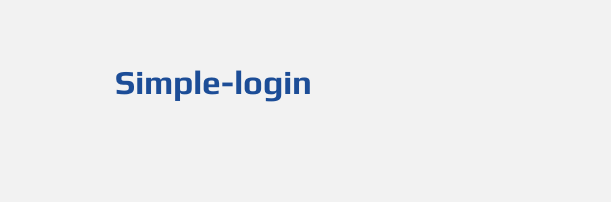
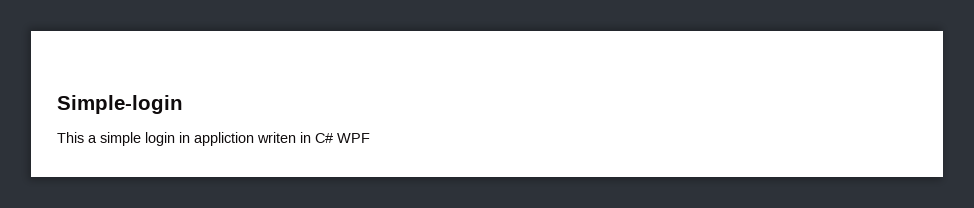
+ This a simple login in appliction writen in C# WPF

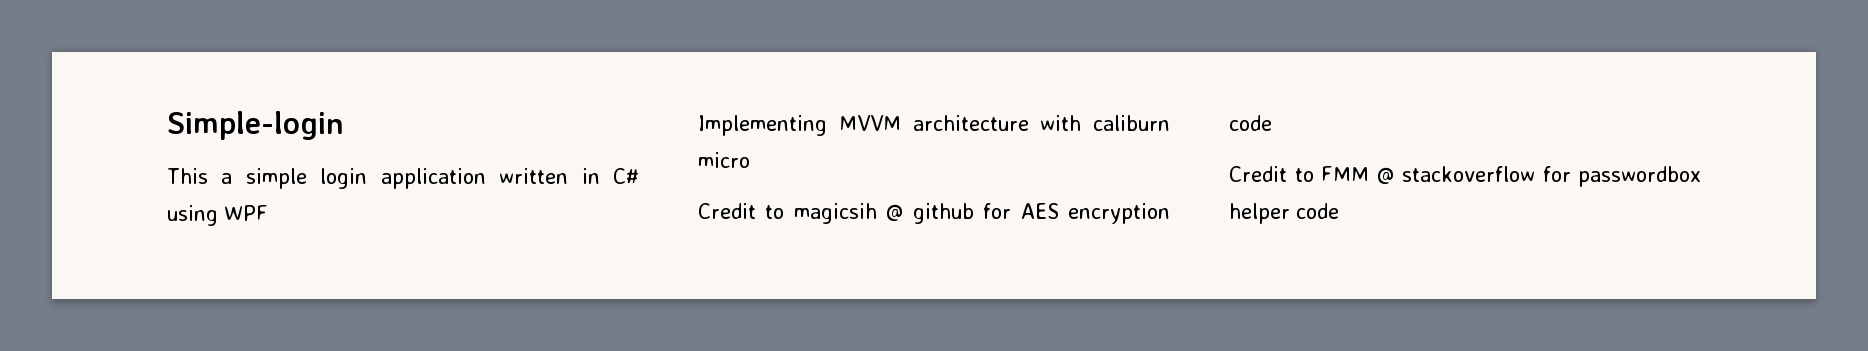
- This a simple login in appliction writen in C# WPF
+ This a simple login application written in C# using WPF
+ Implementing MVVM architecture with caliburn micro
+ Credit to magicsih @ github for AES encryption code
+ Credit to FMM @ stackoverflow for passwordbox helper code

